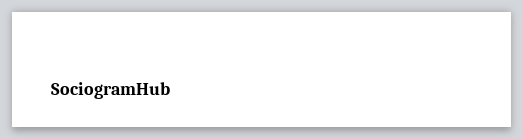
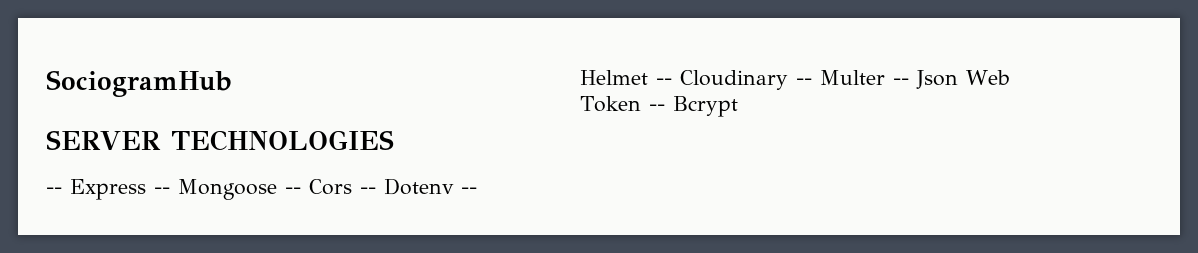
+ SERVER TECHNOLOGIES
+ -- Express -- Mongoose -- Cors -- Dotenv -- Helmet -- Cloudinary -- Multer -- Json Web Token -- Bcrypt

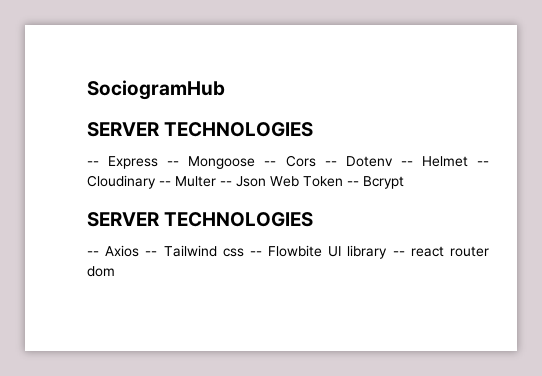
  -- Express -- Mongoose -- Cors -- Dotenv -- Helmet -- Cloudinary -- Multer -- Json Web Token -- Bcrypt
+ SERVER TECHNOLOGIES
+ -- Axios -- Tailwind css -- Flowbite UI library -- react router dom

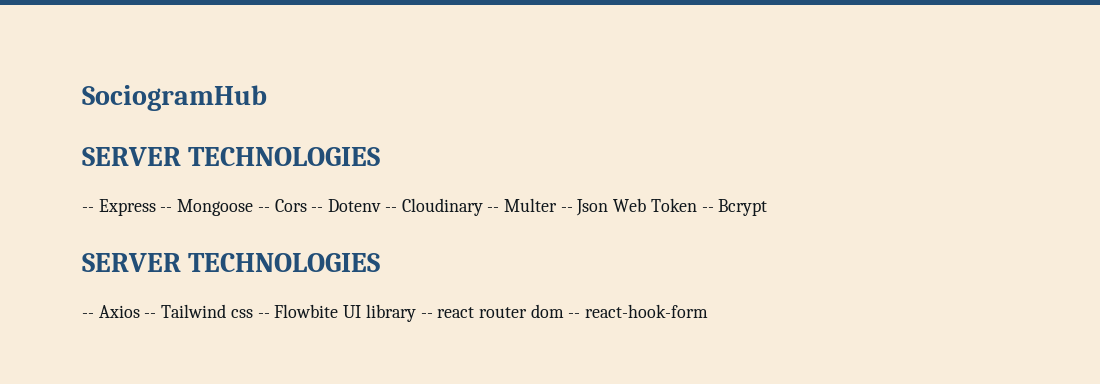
- -- Express -- Mongoose -- Cors -- Dotenv -- Helmet -- Cloudinary -- Multer -- Json Web Token -- Bcrypt
+ -- Express -- Mongoose -- Cors -- Dotenv -- Cloudinary -- Multer -- Json Web Token -- Bcrypt
- -- Axios -- Tailwind css -- Flowbite UI library -- react router dom
+ -- Axios -- Tailwind css -- Flowbite UI library -- react router dom -- react-hook-form

